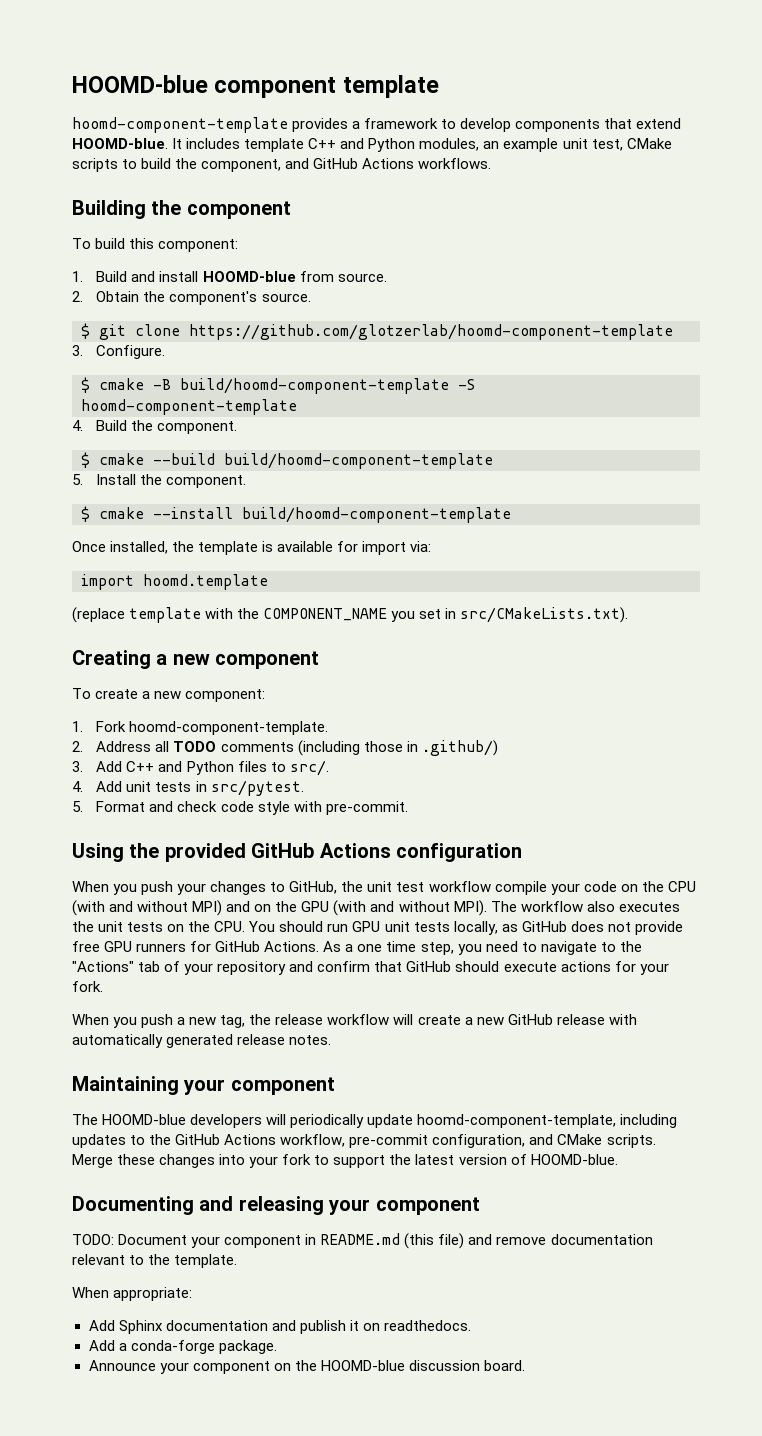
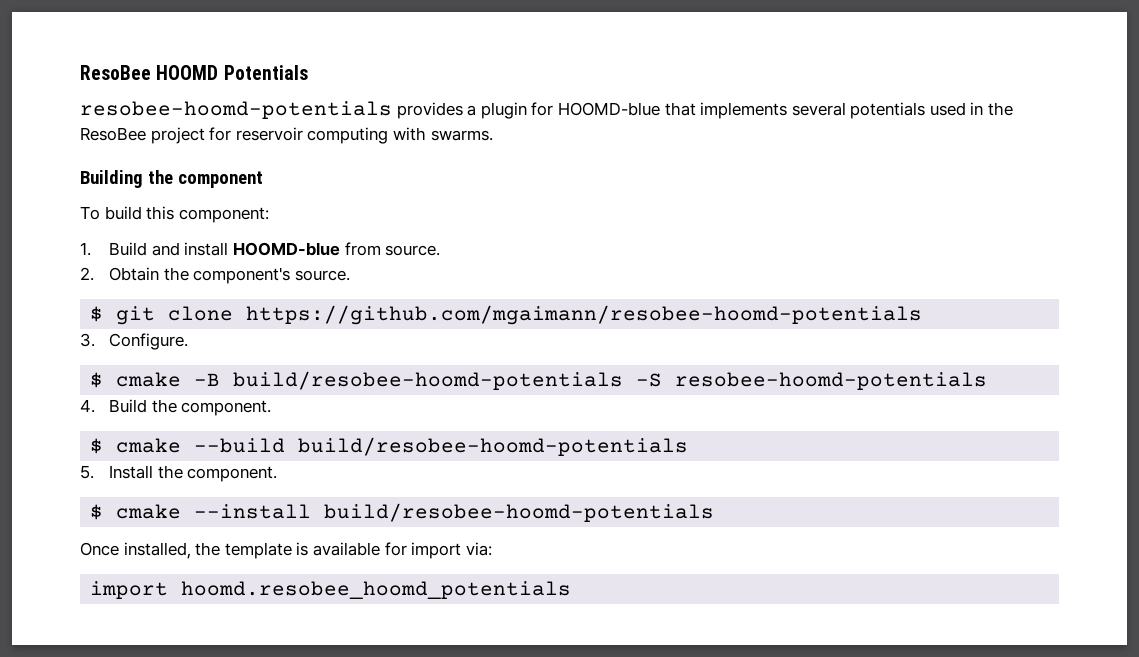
- HOOMD-blue component template
- hoomd-component-template provides a framework to develop components that extend HOOMD-blue. It includes template C++ and Python modules, an example unit test, CMake scripts to build the component, and GitHub Actions workflows.
+ ResoBee HOOMD Potentials
+ resobee-hoomd-potentials provides a plugin for HOOMD-blue that implements several potentials used in the ResoBee project for reservoir computing with swarms.
- $ git clone https://github.com/glotzerlab/hoomd-component-template
+ $ git clone https://github.com/mgaimann/resobee-hoomd-potentials
- $ cmake -B build/hoomd-component-template -S hoomd-component-template
+ $ cmake -B build/resobee-hoomd-potentials -S resobee-hoomd-potentials
- $ cmake --build build/hoomd-component-template
+ $ cmake --build build/resobee-hoomd-potentials
- $ cmake --install build/hoomd-component-template
+ $ cmake --install build/resobee-hoomd-potentials
- import hoomd.template
- (replace template with the COMPONENT_NAME you set in src/CMakeLists.txt).
- Creating a new component
- To create a new component:
- 1. Fork hoomd-component-template.
- 2. Address all TODO comments (including those in .github/)
- 3. Add C++ and Python files to src/.
- 4. Add unit tests in src/pytest.
- 5. Format and check code style with pre-commit.
- Using the provided GitHub Actions configuration
- When you push your changes to GitHub, the unit test workflow compile your code on the CPU (with and without MPI) and on the GPU (with and without MPI). The workflow also executes the unit tests on the CPU. You should run GPU unit tests locally, as GitHub does not provide free GPU runners for GitHub Actions. As a one time step, you need to navigate to the "Actions" tab of your repository and confirm that GitHub should execute actions for your fork.
- When you push a new tag, the release workflow will create a new GitHub release with automatically generated release notes.
- Maintaining your component
- The HOOMD-blue developers will periodically update hoomd-component-template, including updates to the GitHub Actions workflow, pre-commit configuration, and CMake scripts. Merge these changes into your fork to support the latest version of HOOMD-blue.
- Documenting and releasing your component
- TODO: Document your component in README.md (this file) and remove documentation relevant to the template.
- When appropriate:
- Add Sphinx documentation and publish it on readthedocs.
- Add a conda-forge package.
- Announce your component on the HOOMD-blue discussion board.
+ import hoomd.resobee_hoomd_potentials

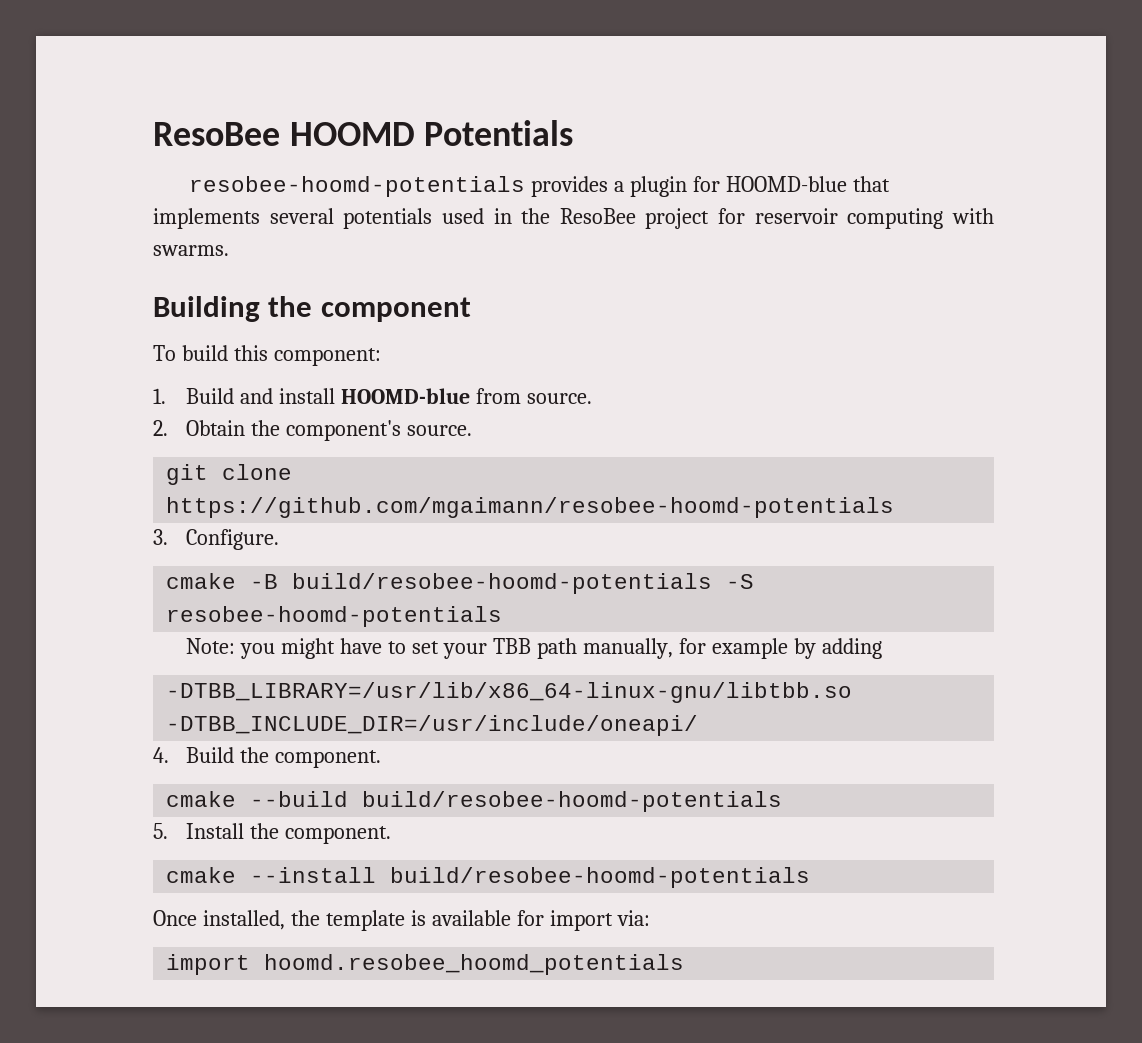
- $ git clone https://github.com/mgaimann/resobee-hoomd-potentials
+ git clone https://github.com/mgaimann/resobee-hoomd-potentials
- $ cmake -B build/resobee-hoomd-potentials -S resobee-hoomd-potentials
+ cmake -B build/resobee-hoomd-potentials -S resobee-hoomd-potentials
+ Note: you might have to set your TBB path manually, for example by adding
+ -DTBB_LIBRARY=/usr/lib/x86_64-linux-gnu/libtbb.so -DTBB_INCLUDE_DIR=/usr/include/oneapi/
- $ cmake --build build/resobee-hoomd-potentials
+ cmake --build build/resobee-hoomd-potentials
- $ cmake --install build/resobee-hoomd-potentials
+ cmake --install build/resobee-hoomd-potentials

